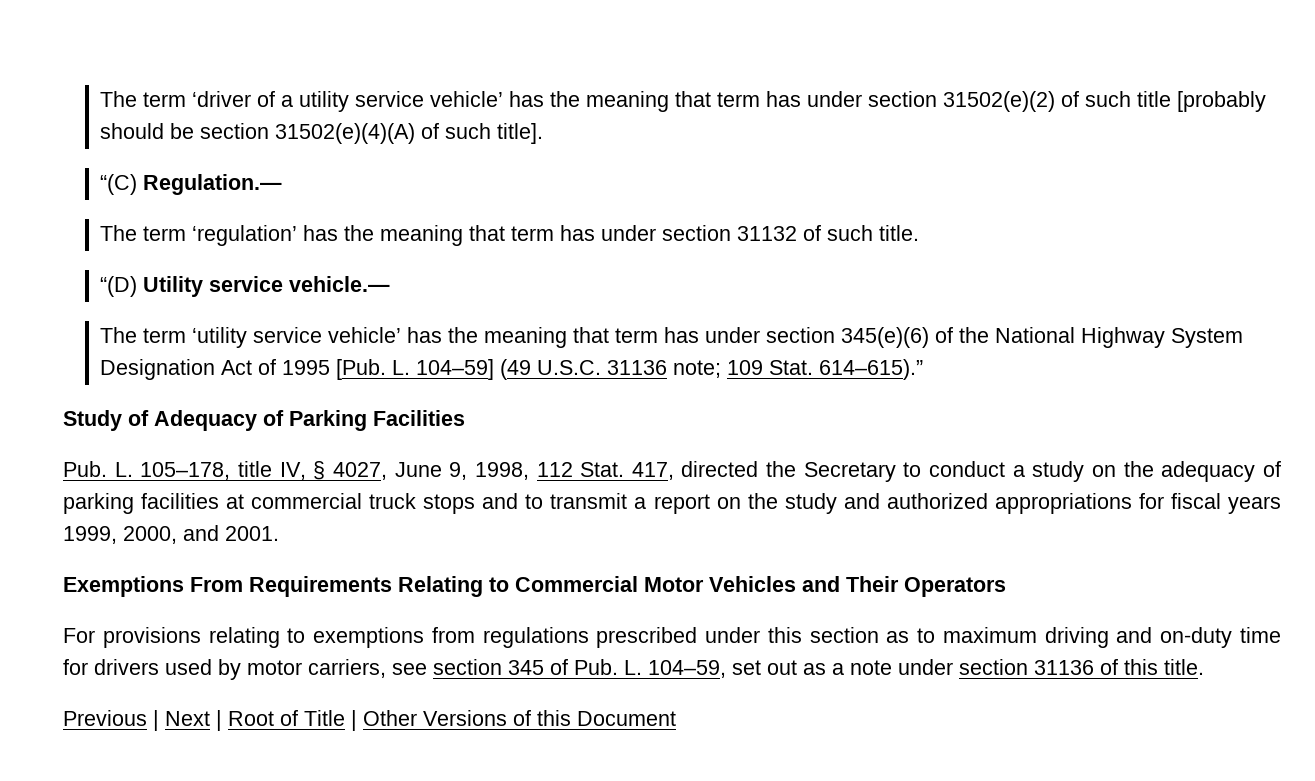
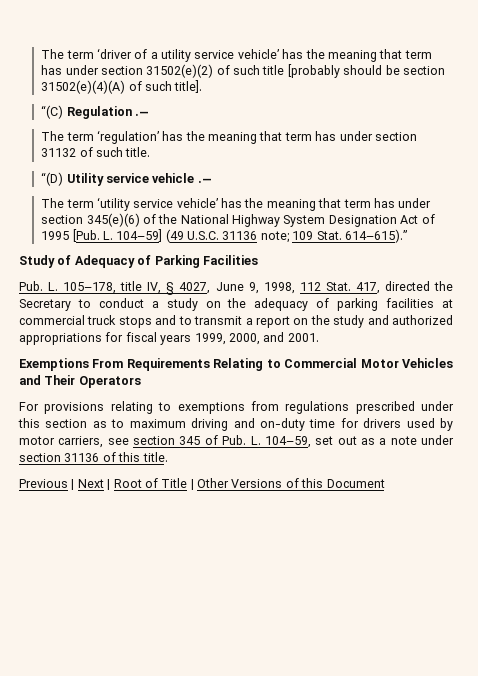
- “(C) Regulation.—
+ “(C) Regulation .—
- “(D) Utility service vehicle.—
+ “(D) Utility service vehicle .—

